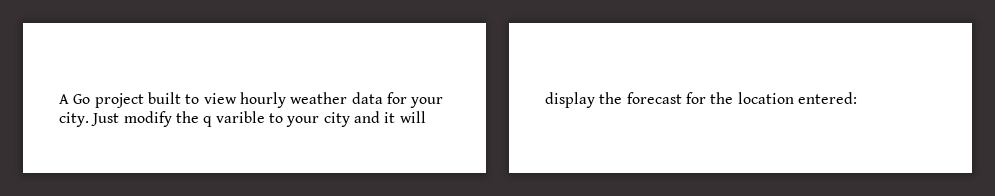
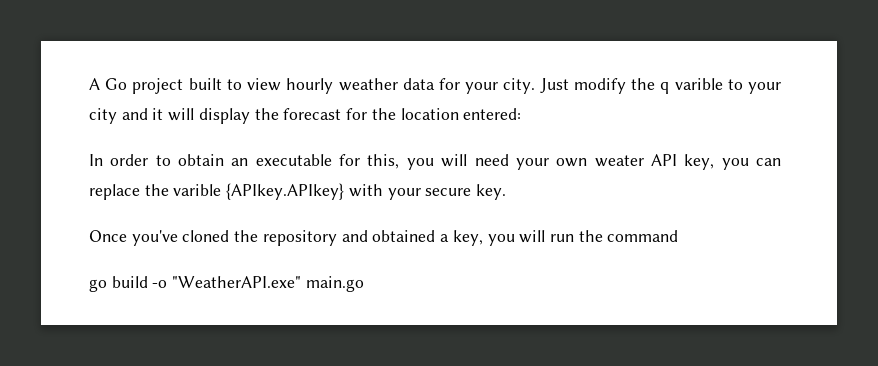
+ In order to obtain an executable for this, you will need your own weater API key, you can replace the varible {APIkey.APIkey} with your secure key.
+ Once you've cloned the repository and obtained a key, you will run the command
+ go build -o "WeatherAPI.exe" main.go

